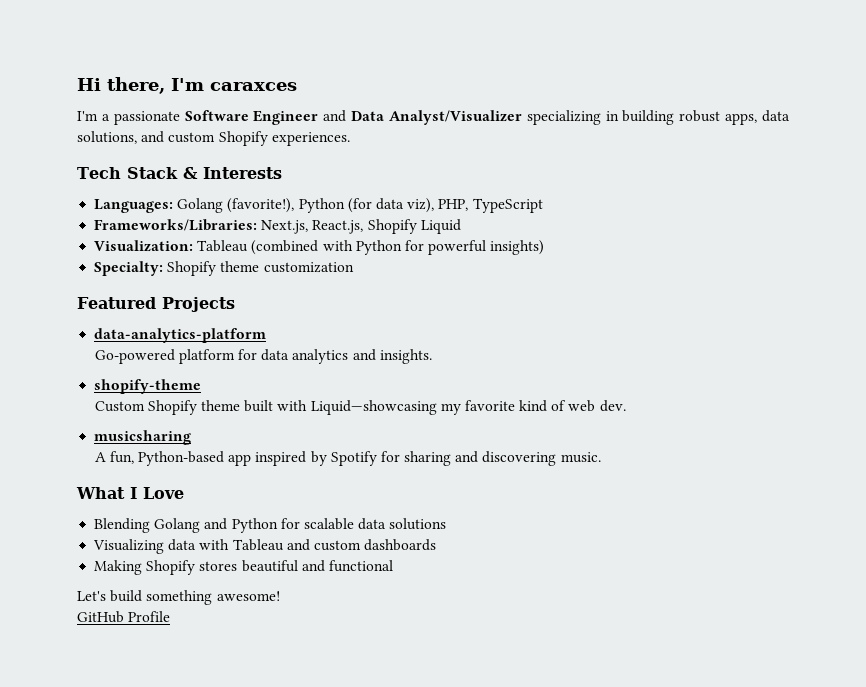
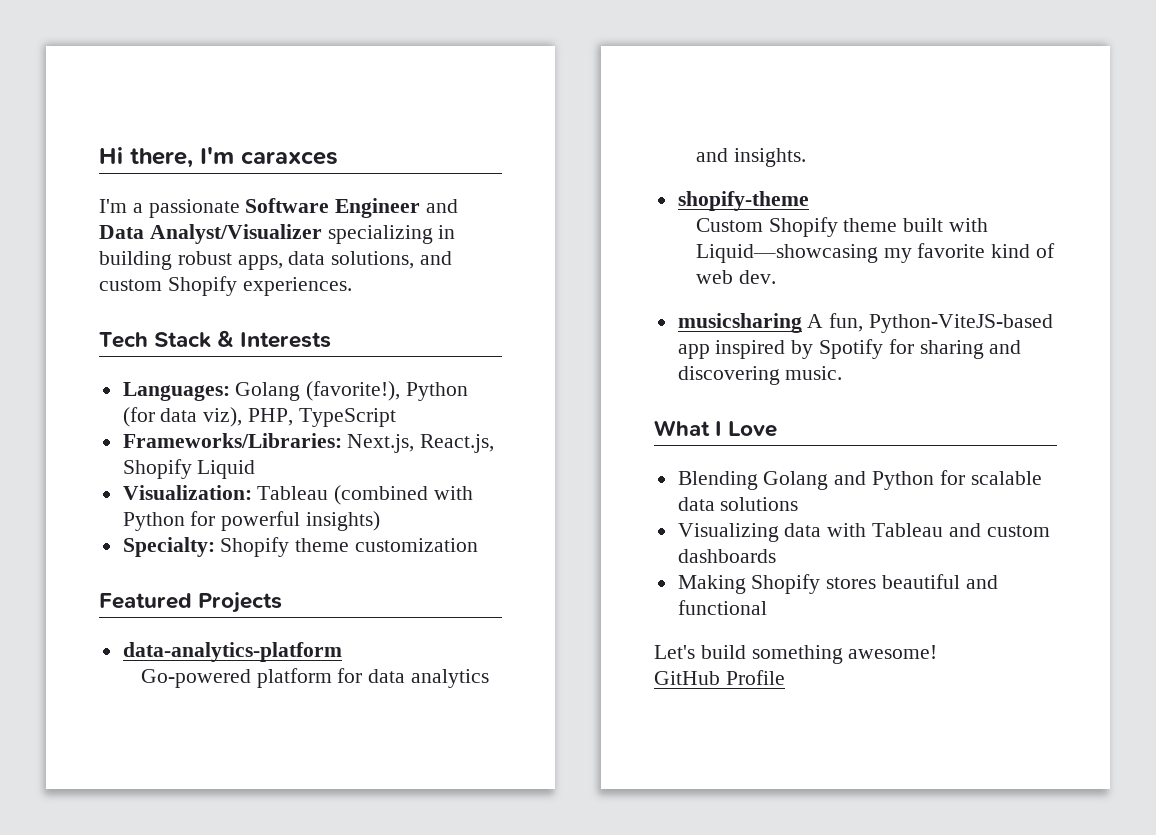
- musicsharing
- A fun, Python-based app inspired by Spotify for sharing and discovering music.
+ musicsharing A fun, Python-ViteJS-based app inspired by Spotify for sharing and discovering music.

